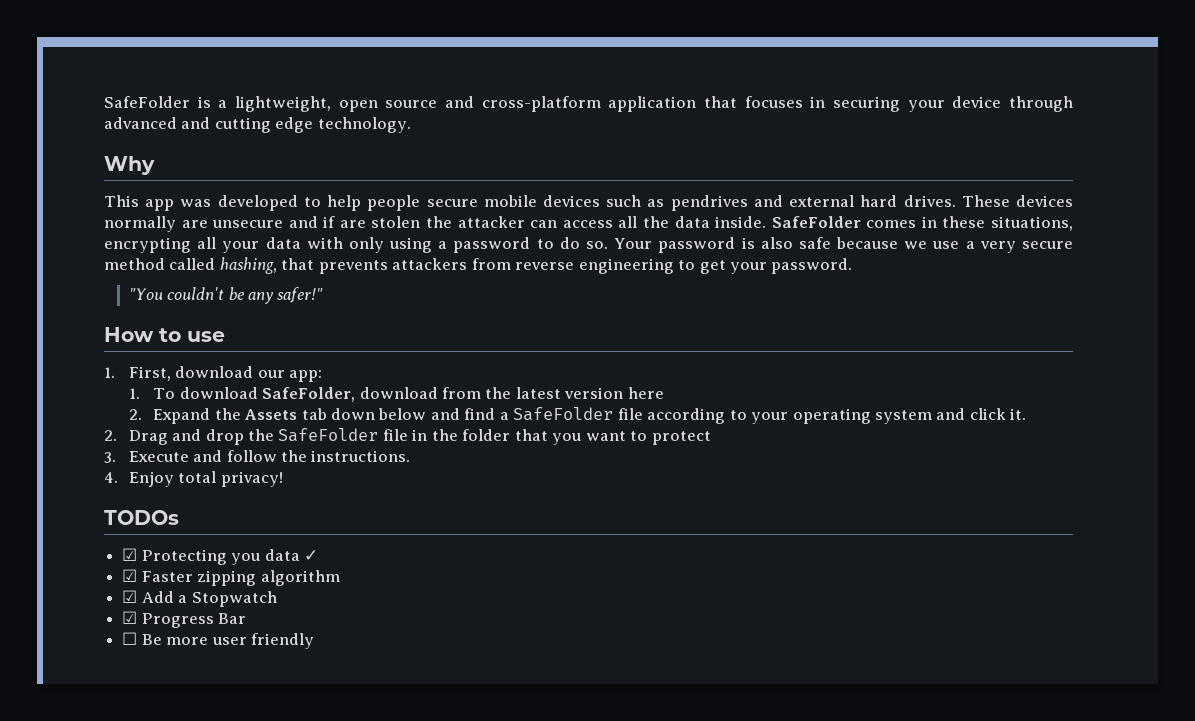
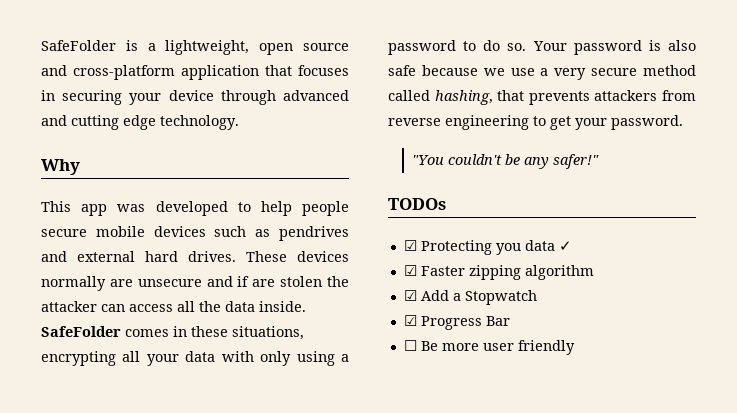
- How to use
- 1. First, download our app:
- 1. To download SafeFolder, download from the latest version here
- 2. Expand the Assets tab down below and find a SafeFolder file according to your operating system and click it.
- 2. Drag and drop the SafeFolder file in the folder that you want to protect
- 3. Execute and follow the instructions.
- 4. Enjoy total privacy!

